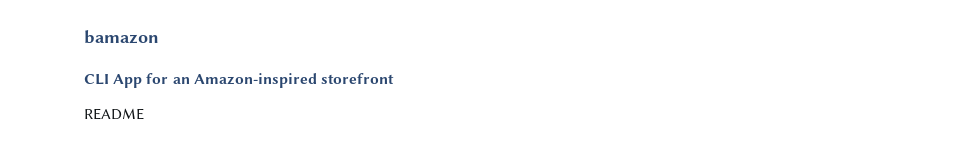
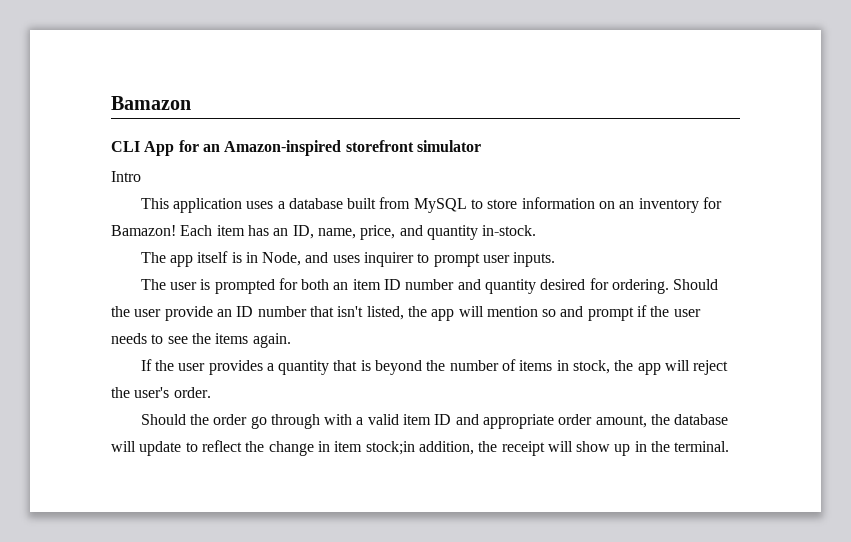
- bamazon
+ Bamazon
- CLI App for an Amazon-inspired storefront
- README
+ CLI App for an Amazon-inspired storefront simulator
+ Intro
+ This application uses a database built from MySQL to store information on an inventory for Bamazon! Each item has an ID, name, price, and quantity in-stock.
+ The app itself is in Node, and uses inquirer to prompt user inputs.
+ The user is prompted for both an item ID number and quantity desired for ordering. Should the user provide an ID number that isn't listed, the app will mention so and prompt if the user needs to see the items again.
+ If the user provides a quantity that is beyond the number of items in stock, the app will reject the user's order.
+ Should the order go through with a valid item ID and appropriate order amount, the database will update to reflect the change in item stock;in addition, the receipt will show up in the terminal.

